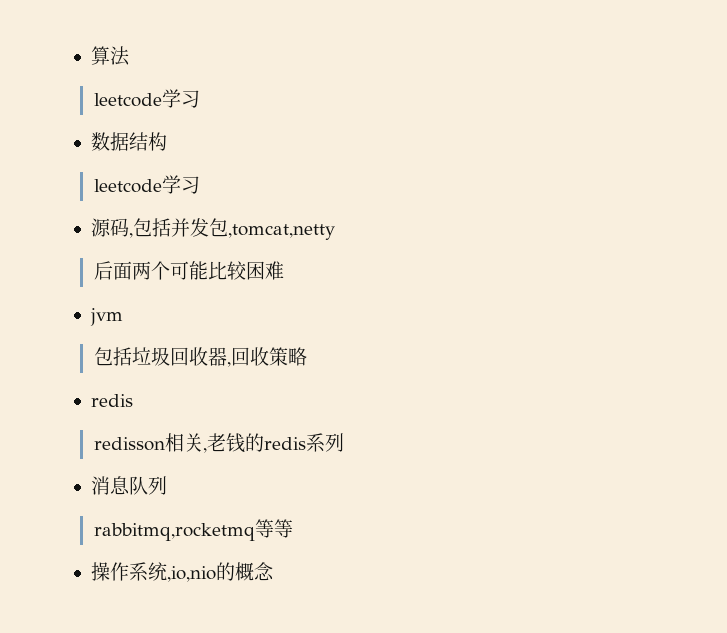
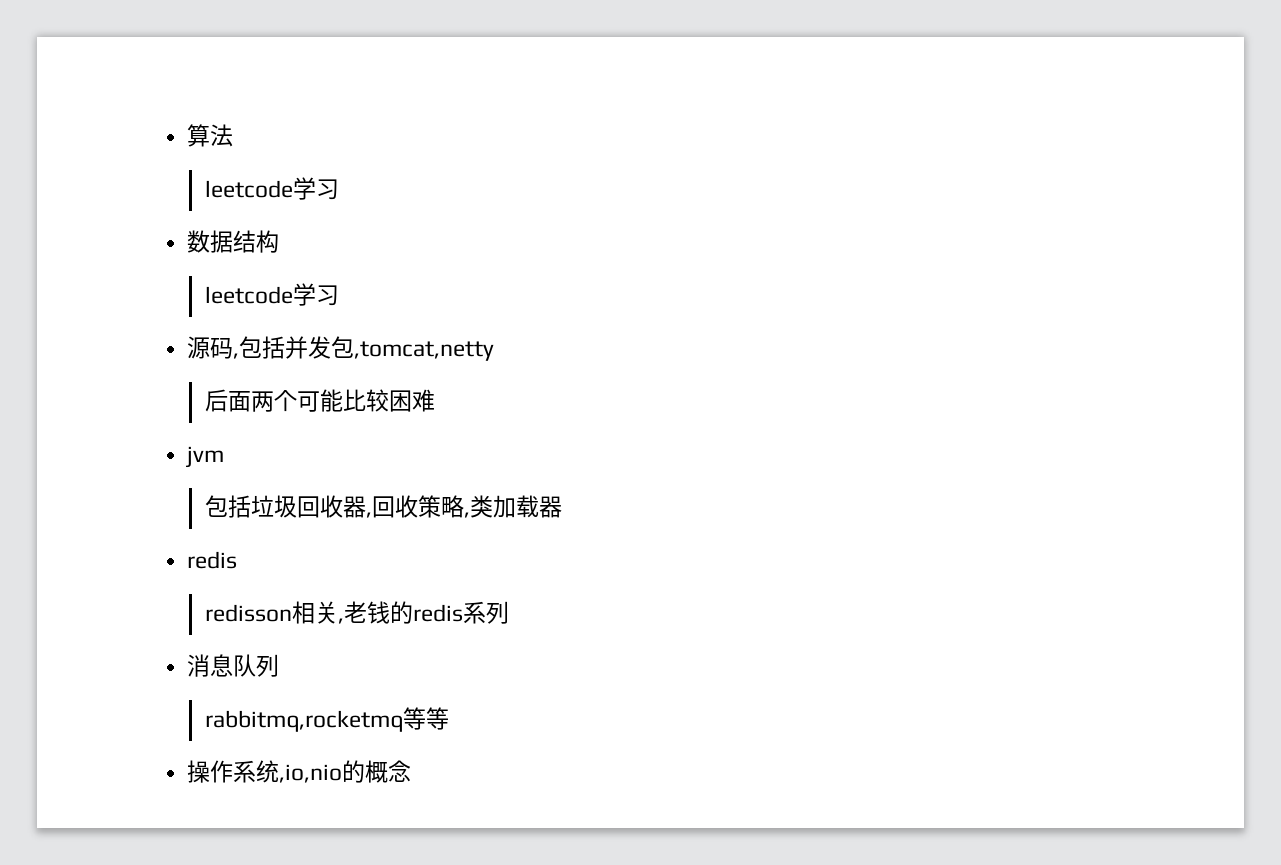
- 包括垃圾回收器,回收策略
+ 包括垃圾回收器,回收策略,类加载器

